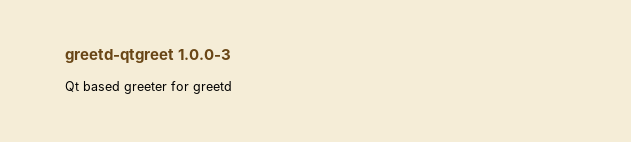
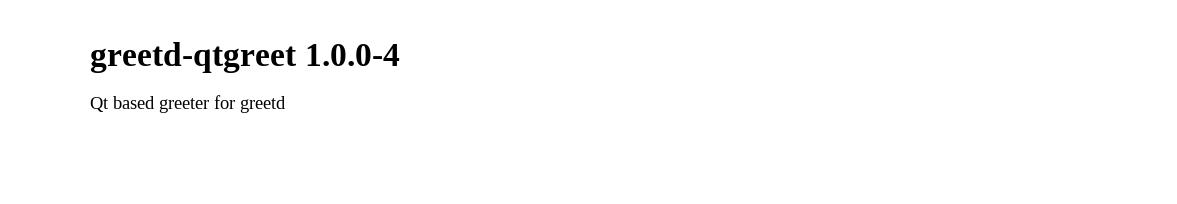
- greetd-qtgreet 1.0.0-3
+ greetd-qtgreet 1.0.0-4

